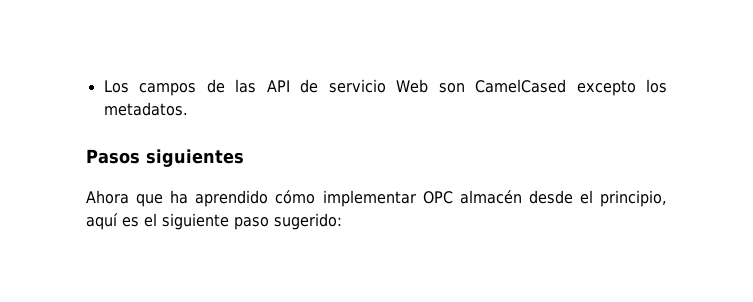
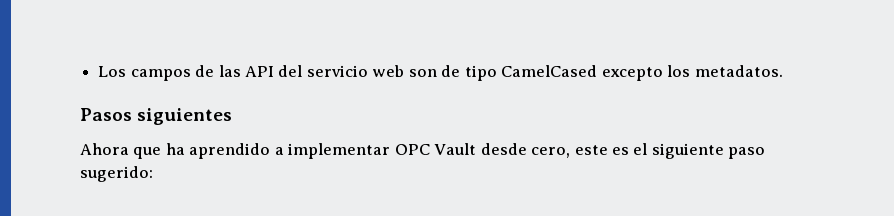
- Los campos de las API de servicio Web son CamelCased excepto los metadatos.
+ Los campos de las API del servicio web son de tipo CamelCased excepto los metadatos.
- Ahora que ha aprendido cómo implementar OPC almacén desde el principio, aquí es el siguiente paso sugerido:
+ Ahora que ha aprendido a implementar OPC Vault desde cero, este es el siguiente paso sugerido:

